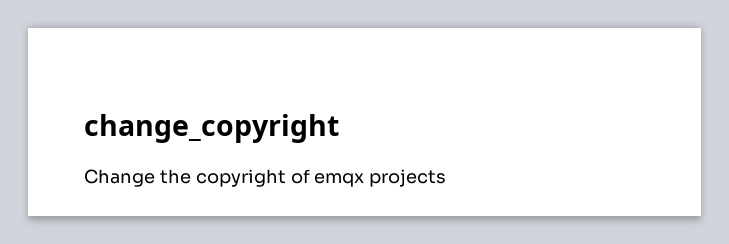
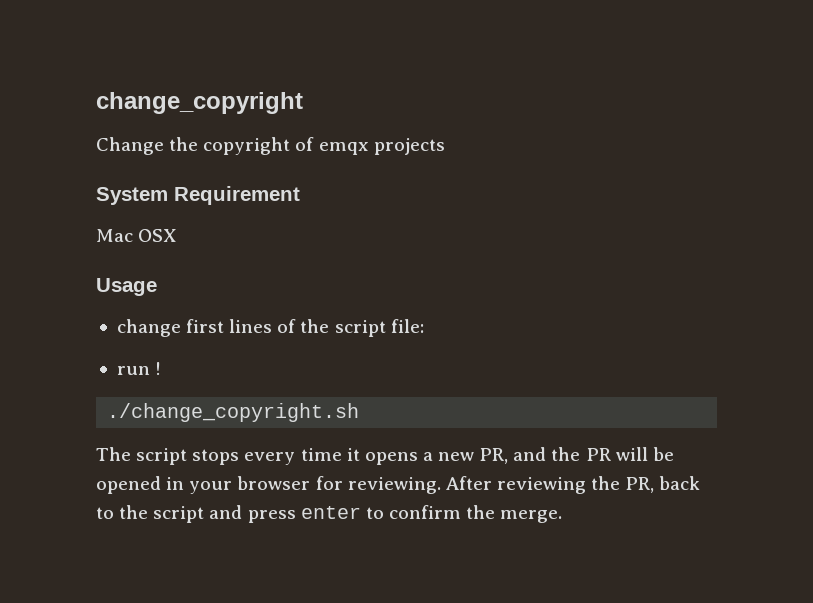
+ System Requirement
+ Mac OSX
+ Usage
+ change first lines of the script file:
+ run !
+ ./change_copyright.sh
+ The script stops every time it opens a new PR, and the PR will be opened in your browser for reviewing. After reviewing the PR, back to the script and press enter to confirm the merge.

